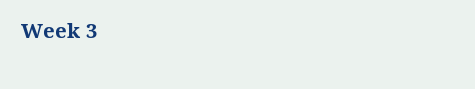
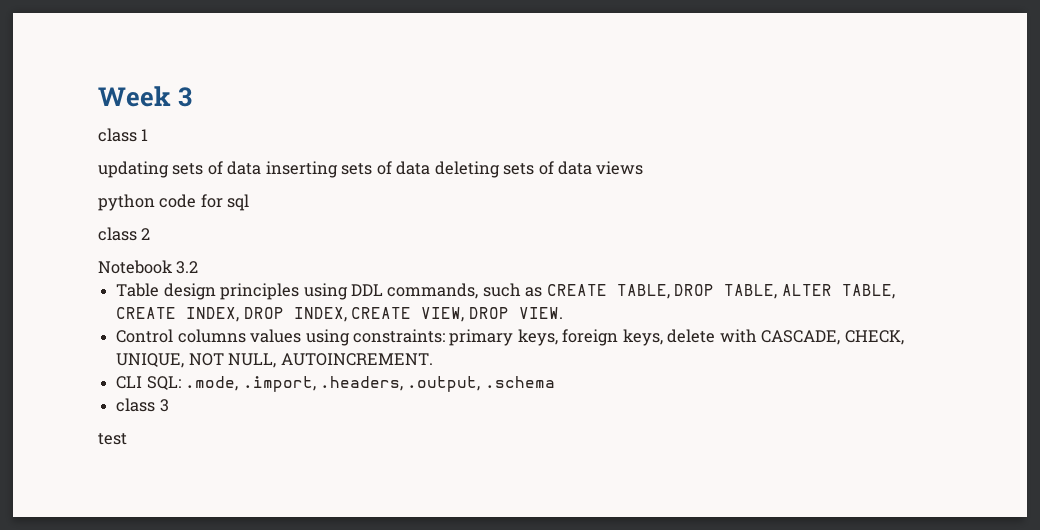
+ class 1
+ updating sets of data inserting sets of data deleting sets of data views
+ python code for sql
+ class 2
+ Notebook 3.2
+ Table design principles using DDL commands, such as CREATE TABLE, DROP TABLE, ALTER TABLE, CREATE INDEX, DROP INDEX, CREATE VIEW, DROP VIEW.
+ Control columns values using constraints: primary keys, foreign keys, delete with CASCADE, CHECK, UNIQUE, NOT NULL, AUTOINCREMENT.
+ CLI SQL: .mode, .import, .headers, .output, .schema
+ class 3
+ test

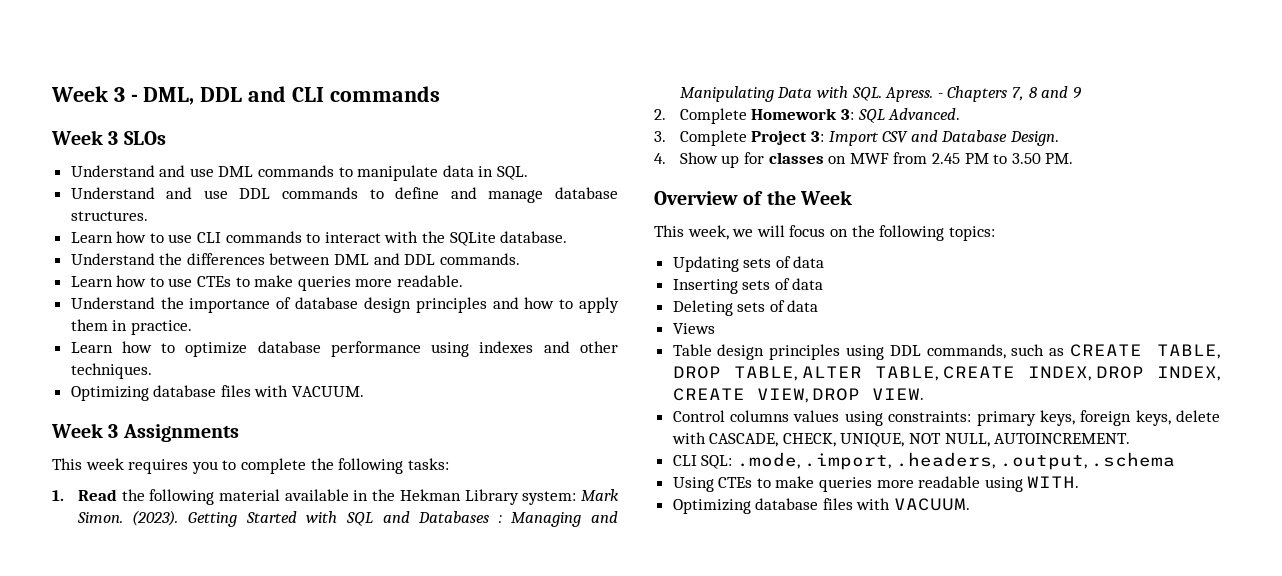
- Week 3
- class 1
- updating sets of data inserting sets of data deleting sets of data views
- python code for sql
- class 2
- Notebook 3.2
+ Week 3 - DML, DDL and CLI commands
+ Week 3 SLOs
+ Understand and use DML commands to manipulate data in SQL.
+ Understand and use DDL commands to define and manage database structures.
+ Learn how to use CLI commands to interact with the SQLite database.
+ Understand the differences between DML and DDL commands.
+ Learn how to use CTEs to make queries more readable.
+ Understand the importance of database design principles and how to apply them in practice.
+ Learn how to optimize database performance using indexes and other techniques.
+ Optimizing database files with VACUUM.
+ Week 3 Assignments
+ This week requires you to complete the following tasks:
+ 1. Read the following material available in the Hekman Library system: Mark Simon. (2023). Getting Started with SQL and Databases : Managing and Manipulating Data with SQL. Apress. - Chapters 7, 8 and 9
+ 2. Complete Homework 3: SQL Advanced.
+ 3. Complete Project 3: Import CSV and Database Design.
+ 4. Show up for classes on MWF from 2.45 PM to 3.50 PM.
+ Overview of the Week
+ This week, we will focus on the following topics:
+ Updating sets of data
+ Inserting sets of data
+ Deleting sets of data
+ Views
- class 3
- test
+ Using CTEs to make queries more readable using WITH.
+ Optimizing database files with VACUUM.

